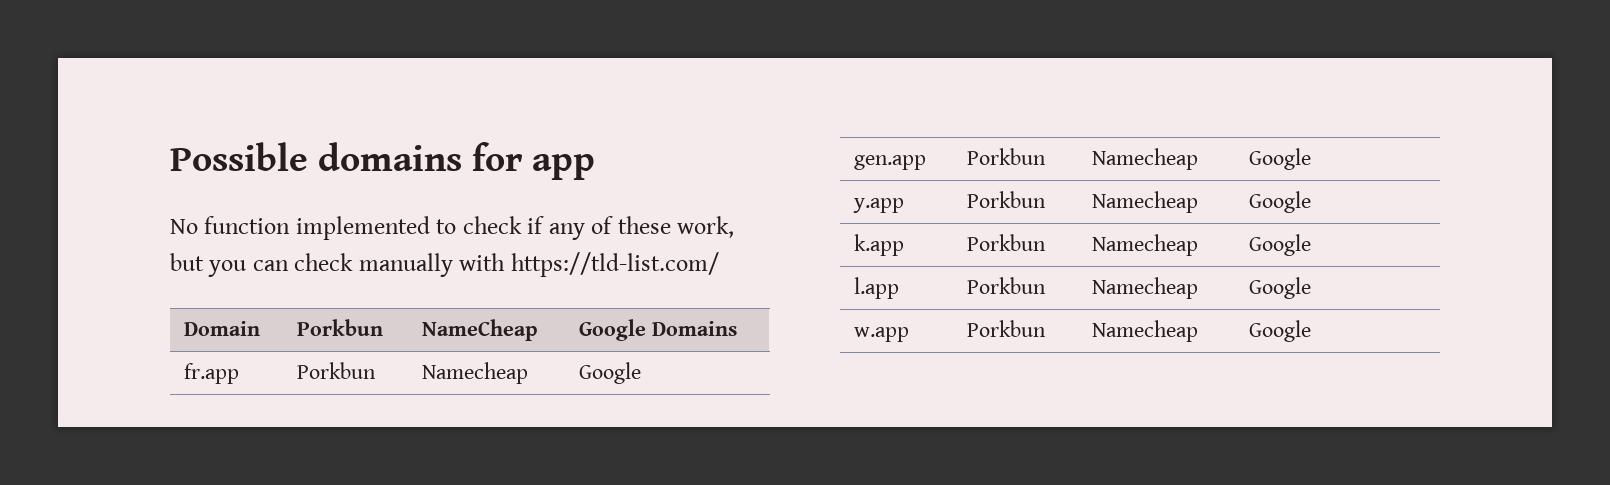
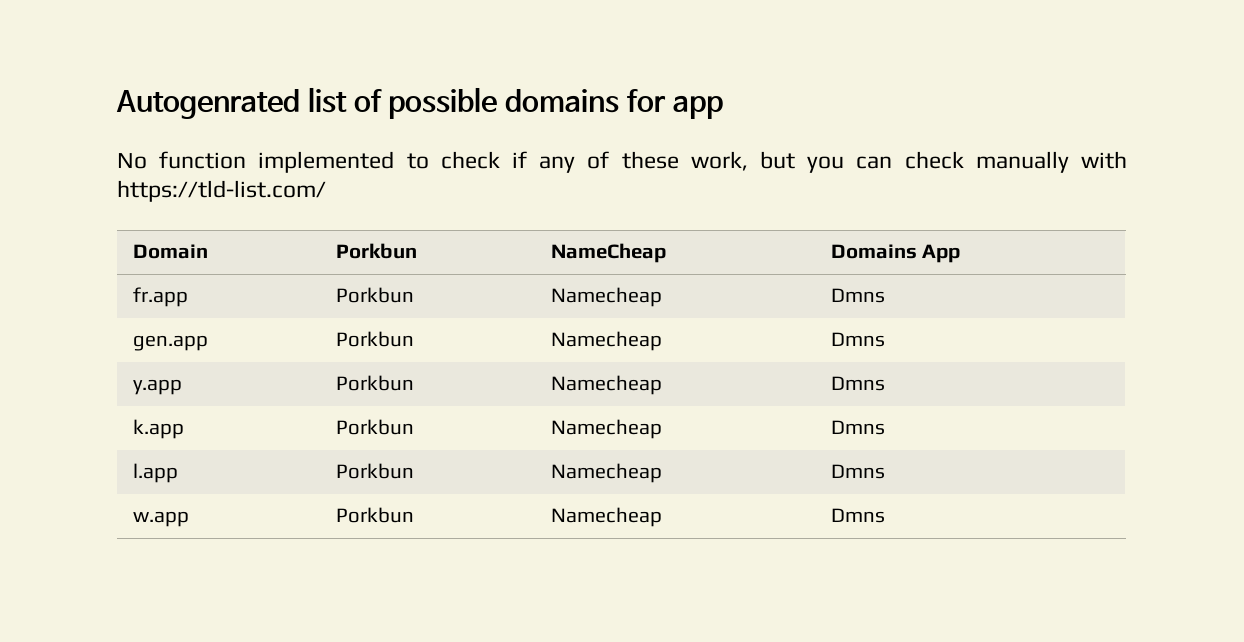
- Possible domains for app
+ Autogenrated list of possible domains for app
- Domain | Porkbun | NameCheap | Google Domains
+ Domain | Porkbun | NameCheap | Domains App
- fr.app | Porkbun | Namecheap | Google
+ fr.app | Porkbun | Namecheap | Dmns
- gen.app | Porkbun | Namecheap | Google
+ gen.app | Porkbun | Namecheap | Dmns
- y.app | Porkbun | Namecheap | Google
+ y.app | Porkbun | Namecheap | Dmns
- k.app | Porkbun | Namecheap | Google
+ k.app | Porkbun | Namecheap | Dmns
- l.app | Porkbun | Namecheap | Google
+ l.app | Porkbun | Namecheap | Dmns
- w.app | Porkbun | Namecheap | Google
+ w.app | Porkbun | Namecheap | Dmns

